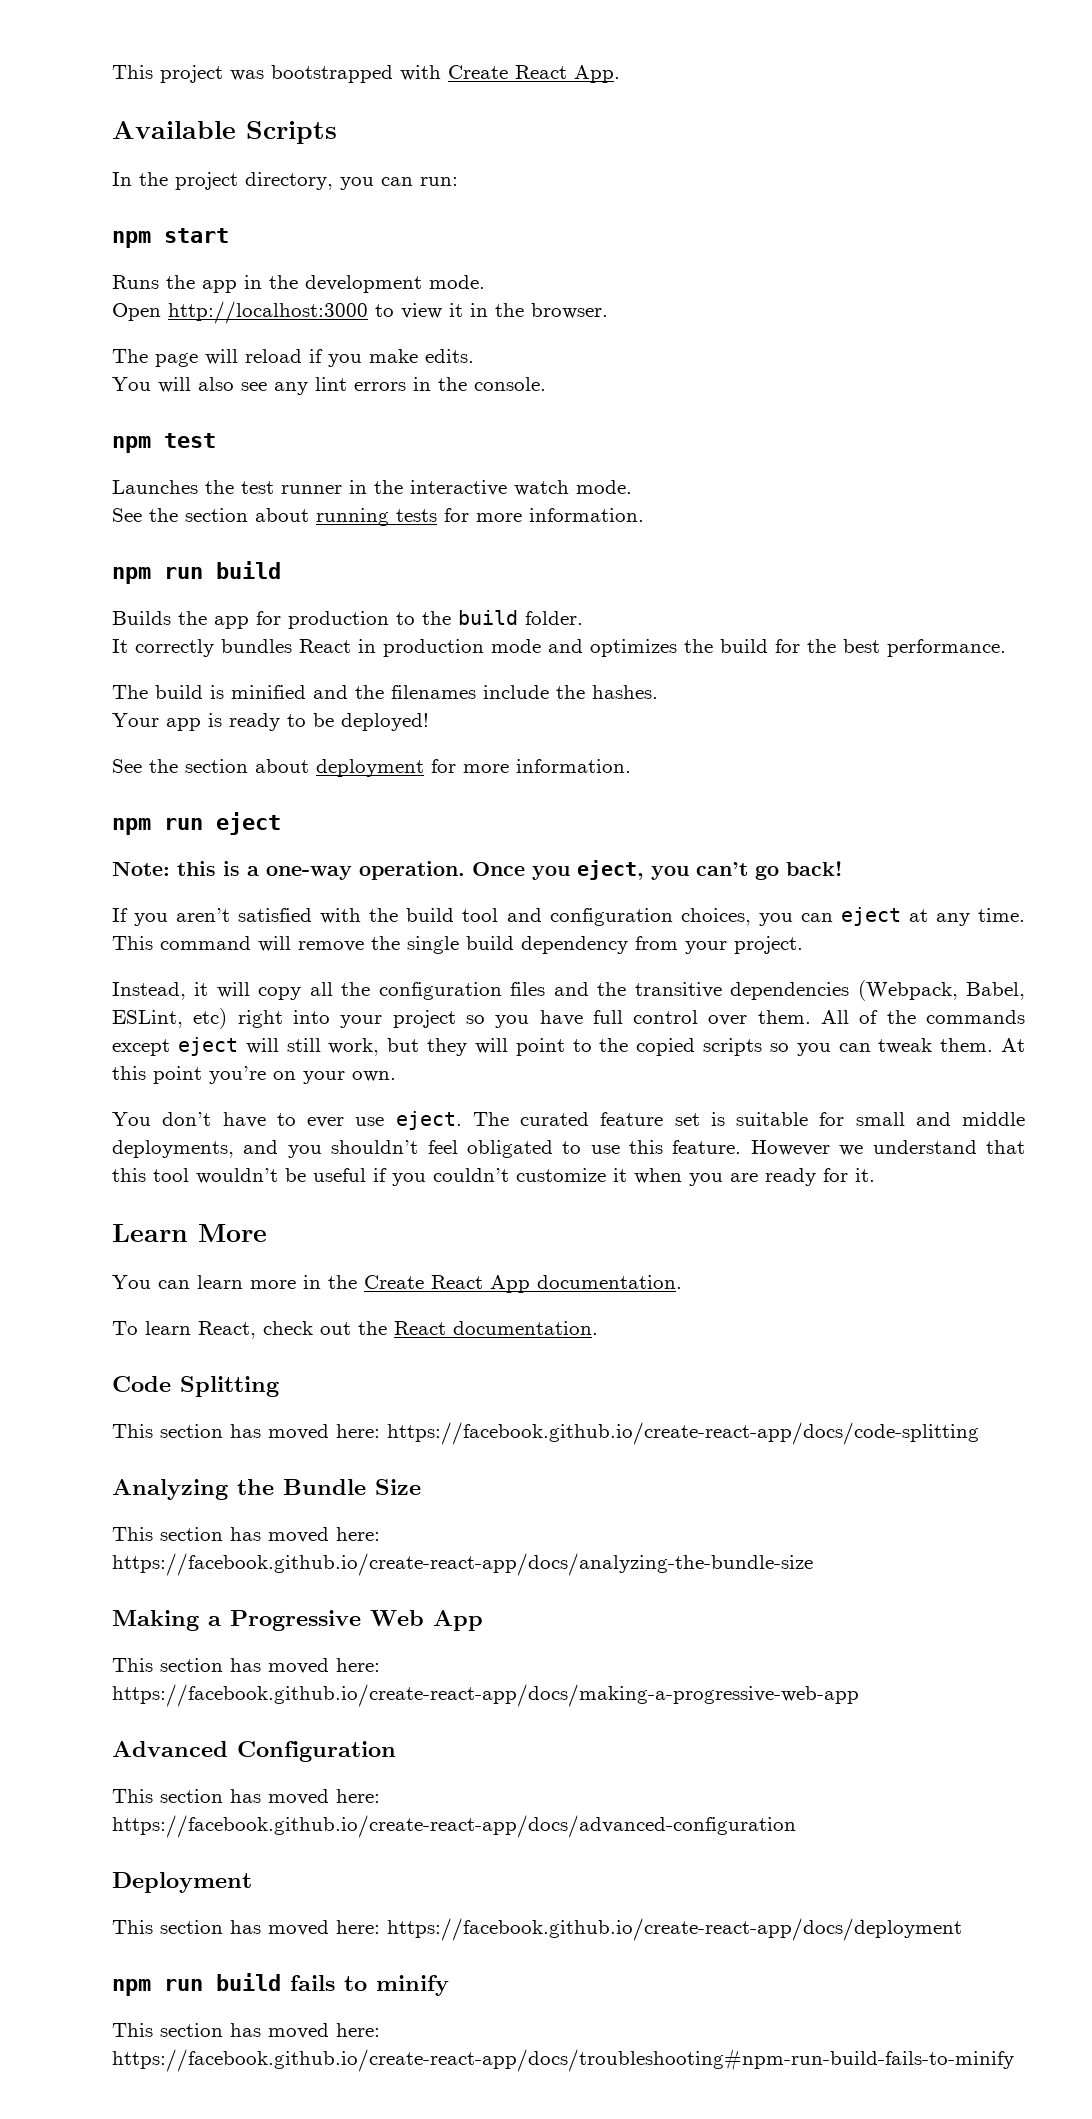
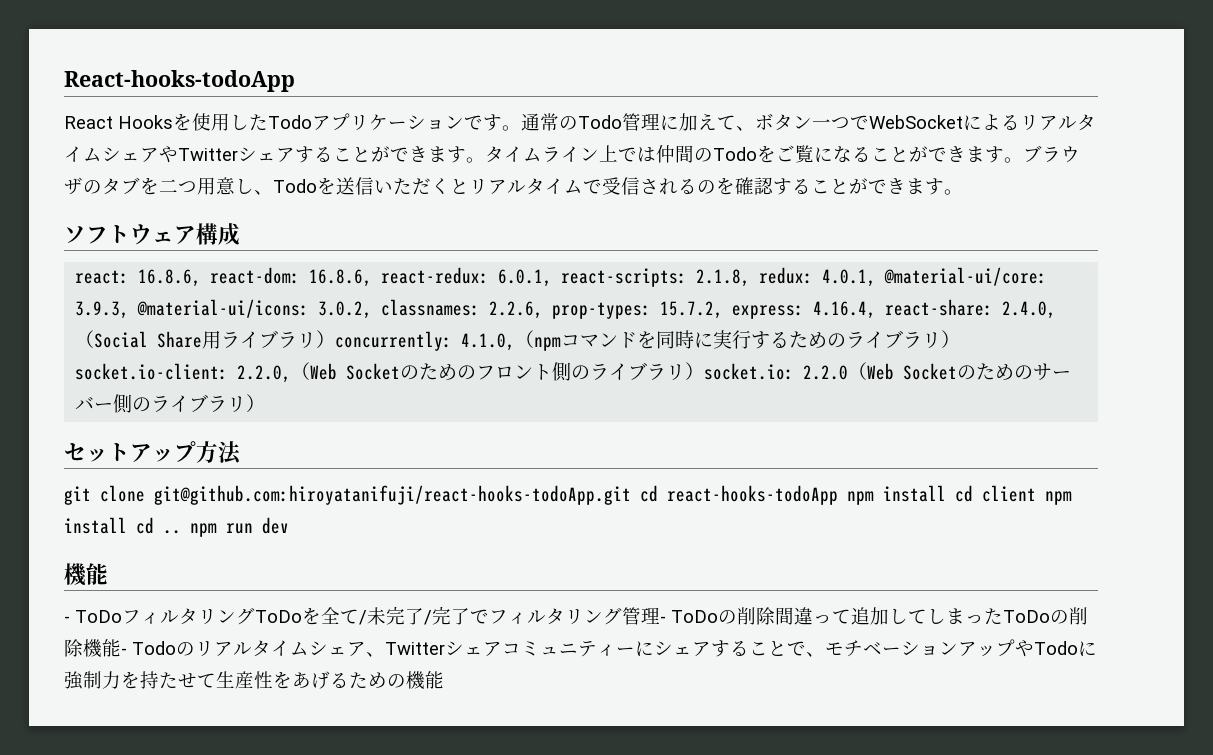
- This project was bootstrapped with Create React App.
- Available Scripts
- In the project directory, you can run:
- npm start
- Runs the app in the development mode.
- Open http://localhost:3000 to view it in the browser.
- The page will reload if you make edits.
- You will also see any lint errors in the console.
- npm test
- Launches the test runner in the interactive watch mode.
- See the section about running tests for more information.
- npm run build
- Builds the app for production to the build folder.
- It correctly bundles React in production mode and optimizes the build for the best performance.
- The build is minified and the filenames include the hashes.
- Your app is ready to be deployed!
- See the section about deployment for more information.
- npm run eject
- Note: this is a one-way operation. Once you eject, you can’t go back!
- If you aren’t satisfied with the build tool and configuration choices, you can eject at any time. This command will remove the single build dependency from your project.
- Instead, it will copy all the configuration files and the transitive dependencies (Webpack, Babel, ESLint, etc) right into your project so you have full control over them. All of the commands except eject will still work, but they will point to the copied scripts so you can tweak them. At this point you’re on your own.
- You don’t have to ever use eject. The curated feature set is suitable for small and middle deployments, and you shouldn’t feel obligated to use this feature. However we understand that this tool wouldn’t be useful if you couldn’t customize it when you are ready for it.
- Learn More
- You can learn more in the Create React App documentation.
- To learn React, check out the React documentation.
- Code Splitting
- This section has moved here: https://facebook.github.io/create-react-app/docs/code-splitting
- Analyzing the Bundle Size
- This section has moved here: https://facebook.github.io/create-react-app/docs/analyzing-the-bundle-size
- Making a Progressive Web App
- This section has moved here: https://facebook.github.io/create-react-app/docs/making-a-progressive-web-app
- Advanced Configuration
- This section has moved here: https://facebook.github.io/create-react-app/docs/advanced-configuration
- Deployment
- This section has moved here: https://facebook.github.io/create-react-app/docs/deployment
- npm run build fails to minify
- This section has moved here: https://facebook.github.io/create-react-app/docs/troubleshooting#npm-run-build-fails-to-minify
+ React-hooks-todoApp
+ React Hooksを使用したTodoアプリケーションです。通常のTodo管理に加えて、ボタン一つでWebSocketによるリアルタイムシェアやTwitterシェアすることができます。タイムライン上では仲間のTodoをご覧になることができます。ブラウザのタブを二つ用意し、Todoを送信いただくとリアルタイムで受信されるのを確認することができます。
+ ソフトウェア構成
+ react: 16.8.6, react-dom: 16.8.6, react-redux: 6.0.1, react-scripts: 2.1.8, redux: 4.0.1, @material-ui/core: 3.9.3, @material-ui/icons: 3.0.2, classnames: 2.2.6, prop-types: 15.7.2, express: 4.16.4, react-share: 2.4.0,（Social Share用ライブラリ）concurrently: 4.1.0,（npmコマンドを同時に実行するためのライブラリ）socket.io-client: 2.2.0,（Web Socketのためのフロント側のライブラリ）socket.io: 2.2.0（Web Socketのためのサーバー側のライブラリ）
+ セットアップ方法
+ git clone git@github.com:hiroyatanifuji/react-hooks-todoApp.git cd react-hooks-todoApp npm install cd client npm install cd .. npm run dev
+ 機能
+ - ToDoフィルタリングToDoを全て/未完了/完了でフィルタリング管理- ToDoの削除間違って追加してしまったToDoの削除機能- Todoのリアルタイムシェア、Twitterシェアコミュニティーにシェアすることで、モチベーションアップやTodoに強制力を持たせて生産性をあげるための機能

